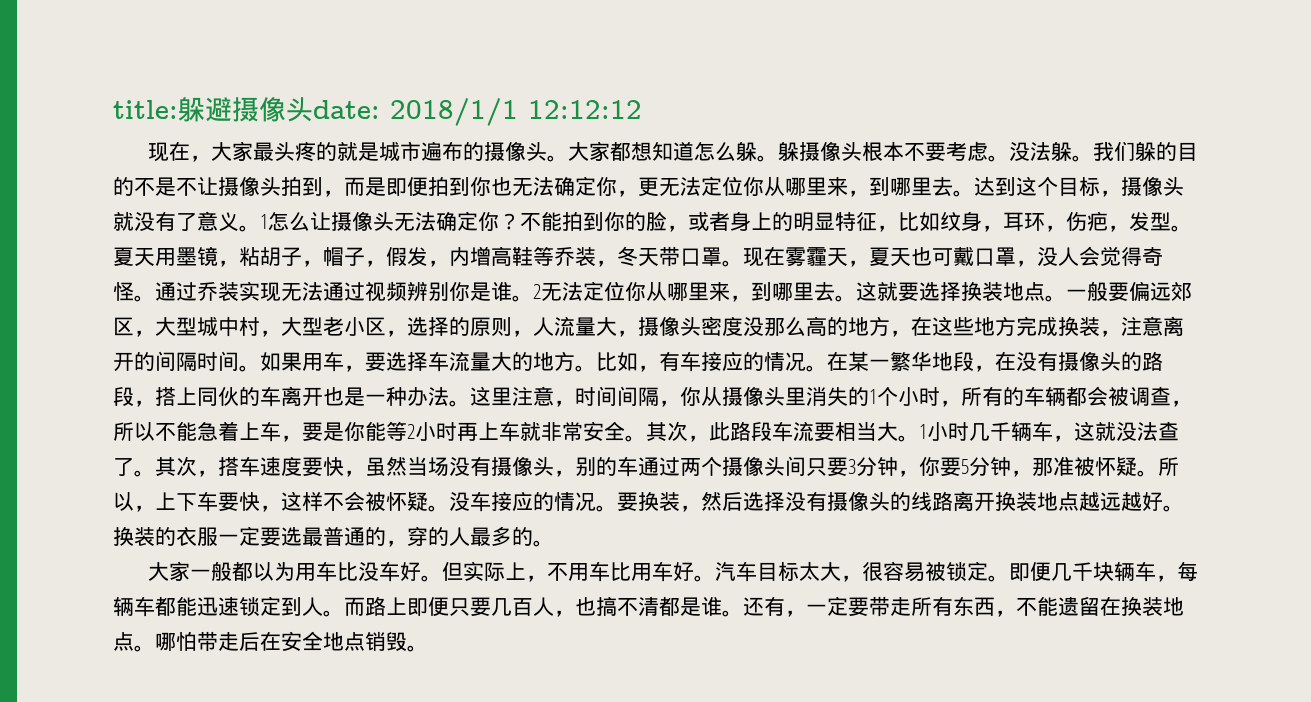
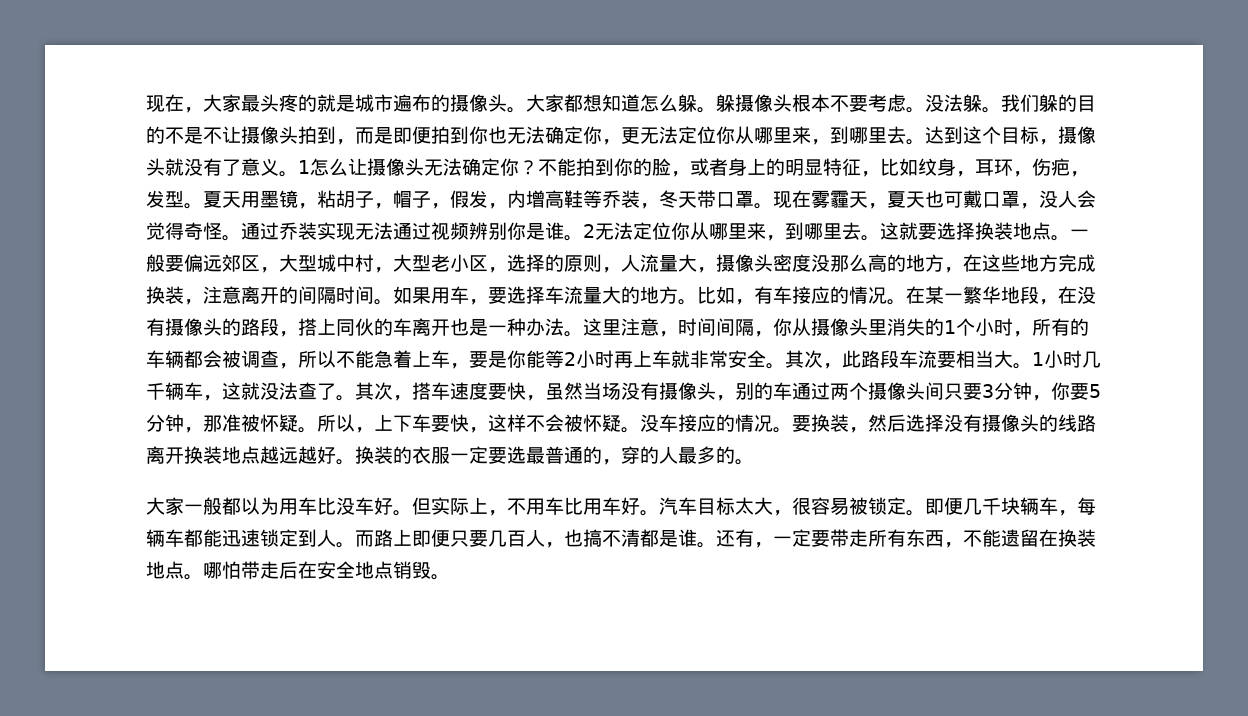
- title:躲避摄像头date: 2018/1/1 12:12:12

